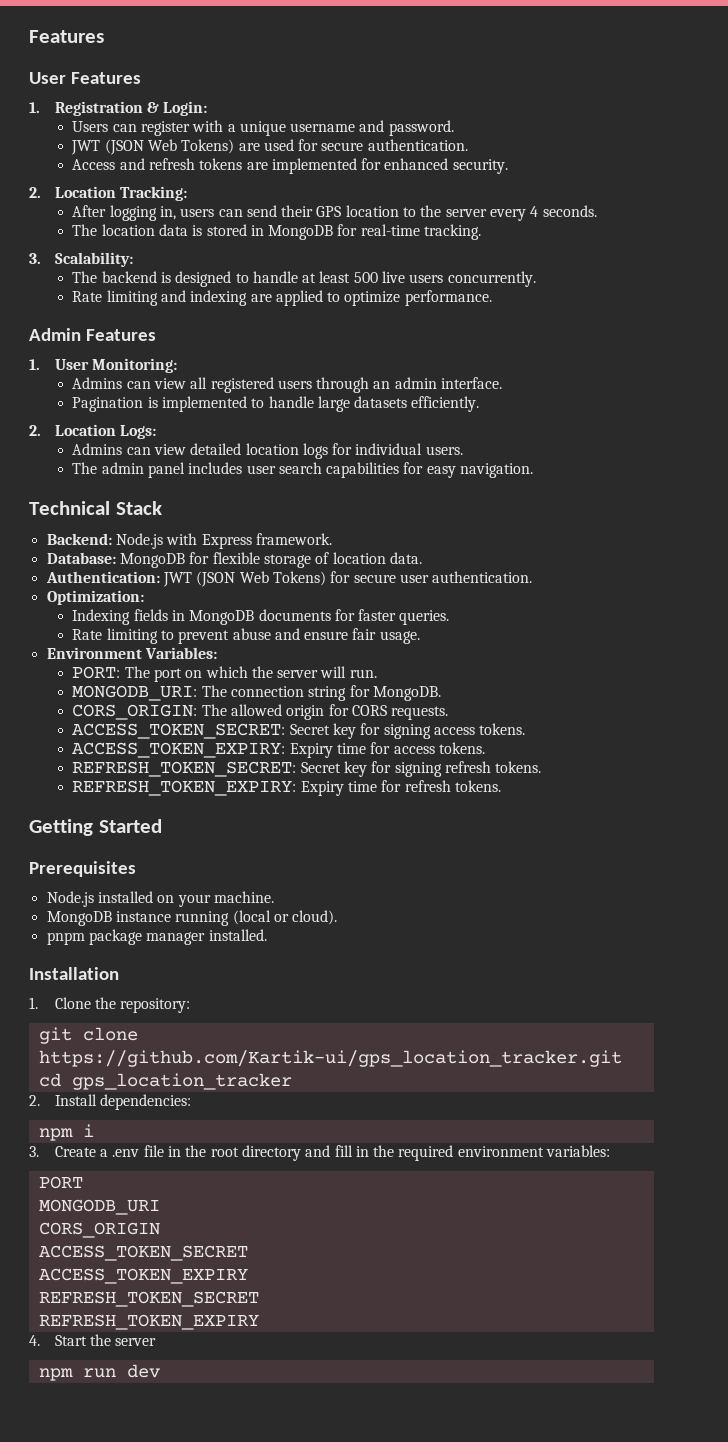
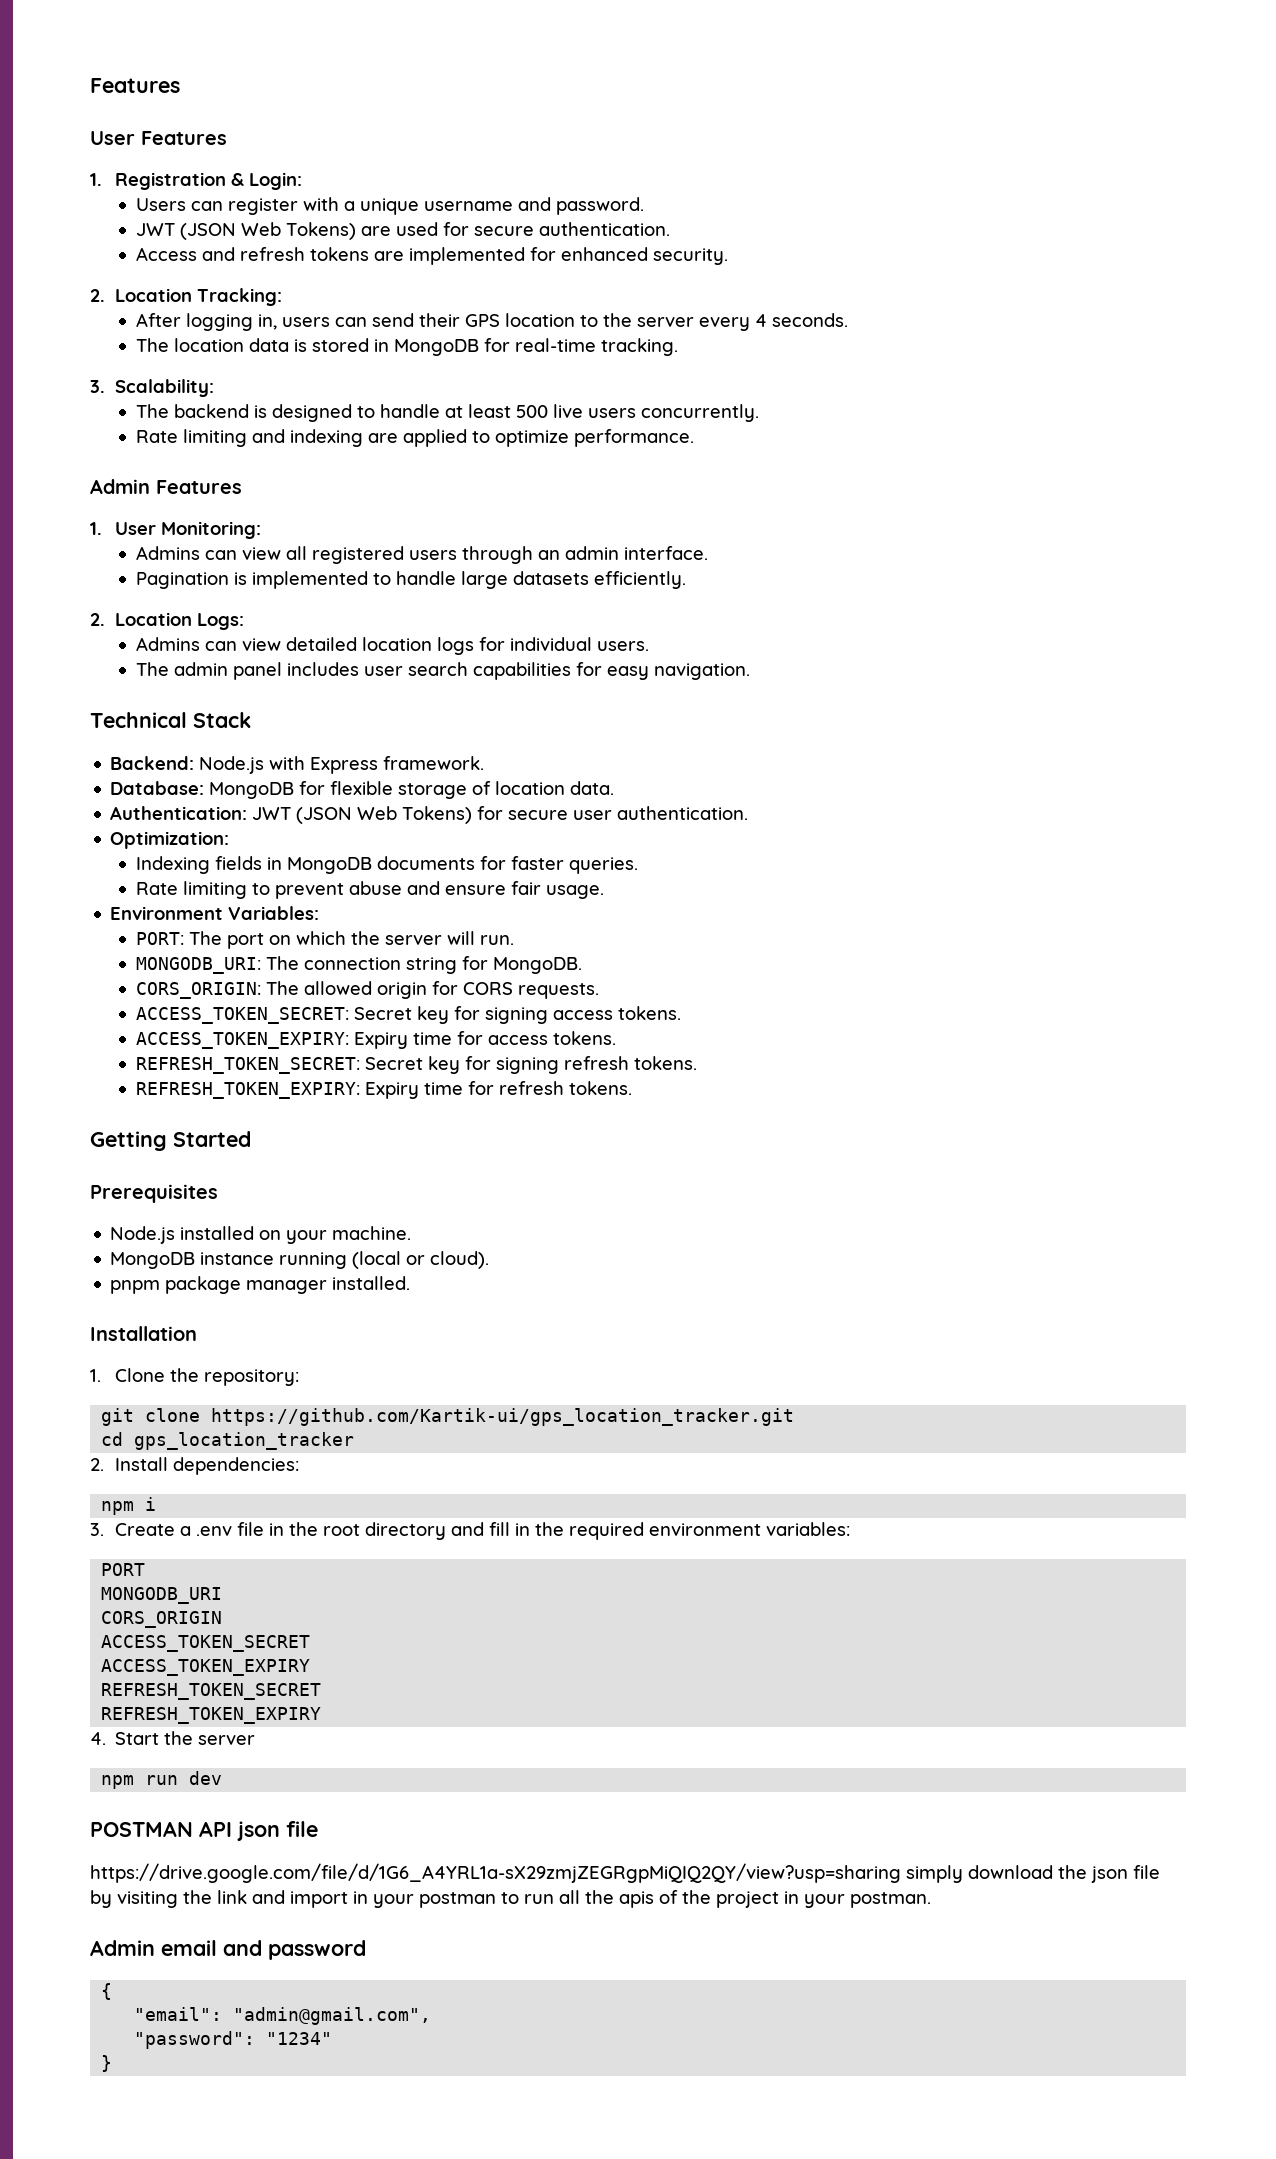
+ POSTMAN API json file
+ https://drive.google.com/file/d/1G6_A4YRL1a-sX29zmjZEGRgpMiQIQ2QY/view?usp=sharing simply download the json file by visiting the link and import in your postman to run all the apis of the project in your postman.
+ Admin email and password
+ {
+ "email": "admin@gmail.com",
+ "password": "1234"
+ }

